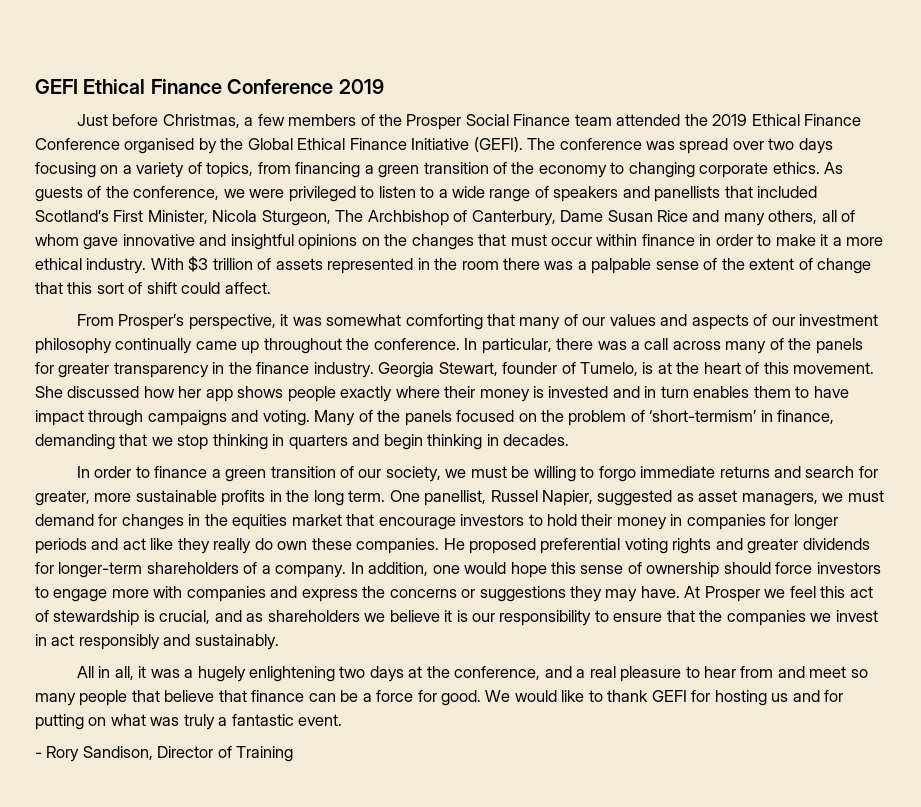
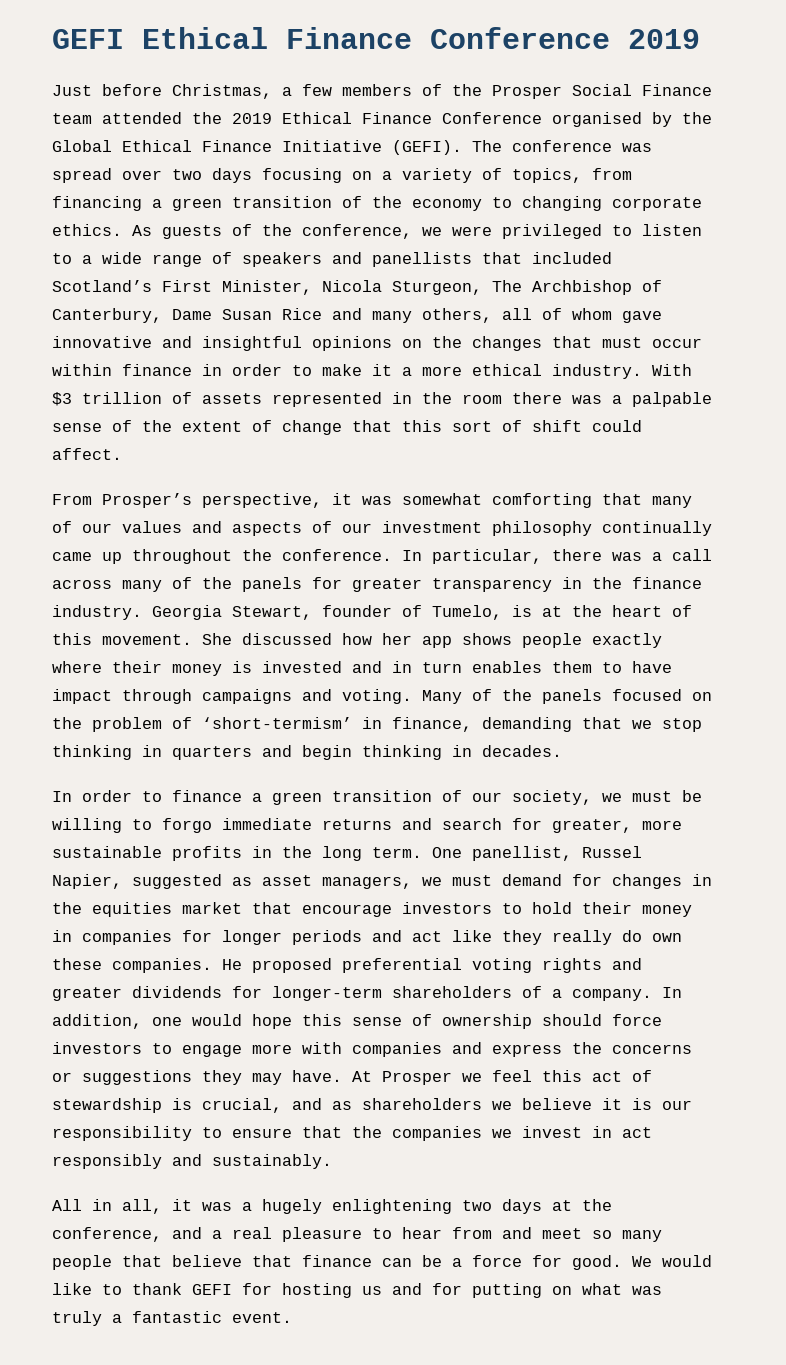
- - Rory Sandison, Director of Training

